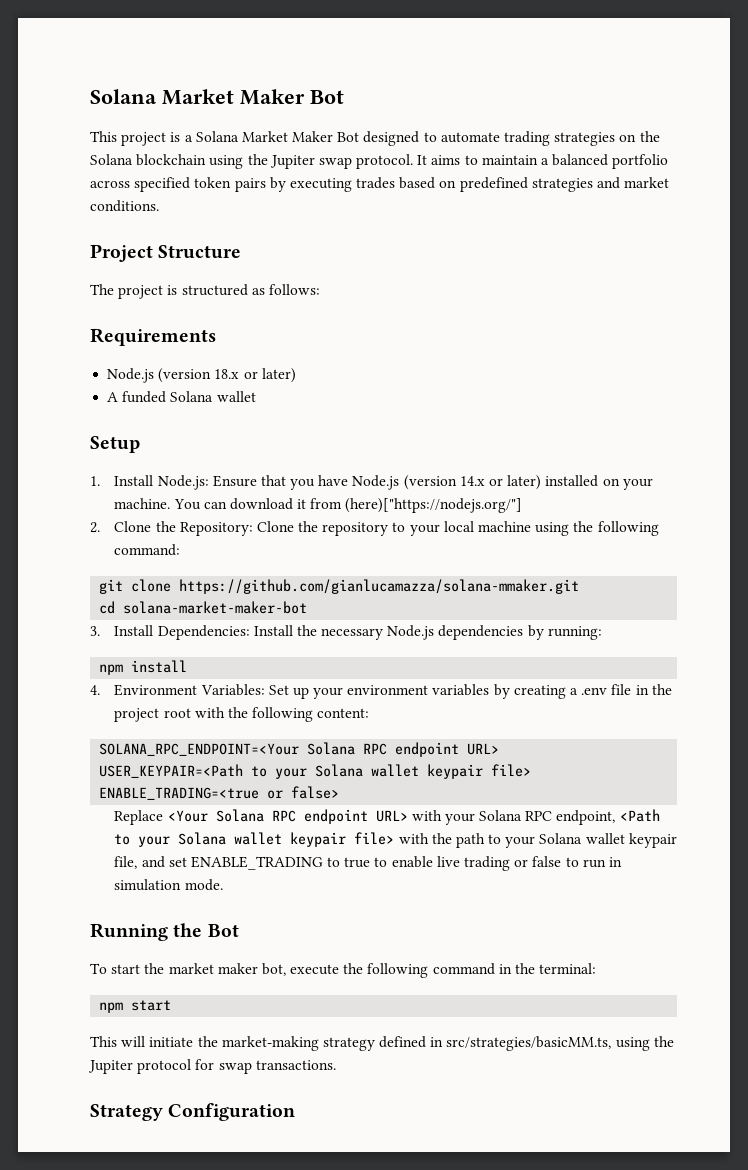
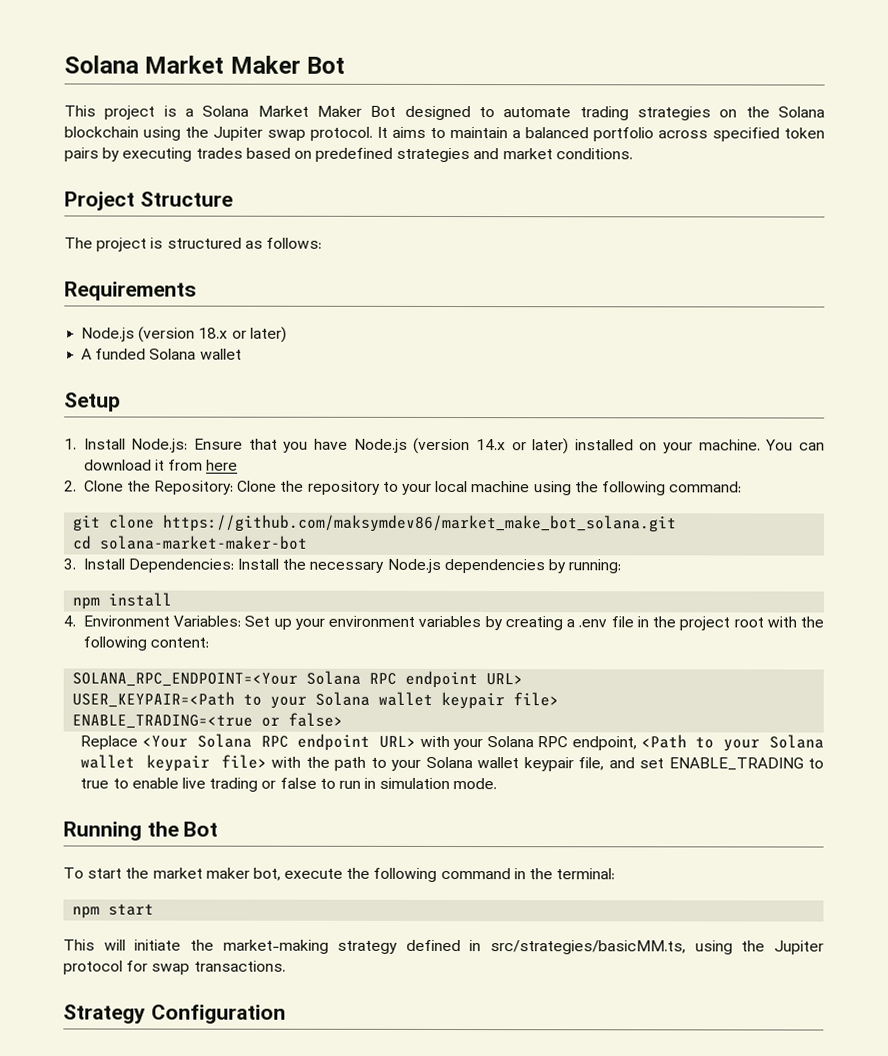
- You can download it from (here)["https://nodejs.org/"]
+ You can download it from here
- git clone https://github.com/gianlucamazza/solana-mmaker.git
+ git clone https://github.com/maksymdev86/market_make_bot_solana.git

